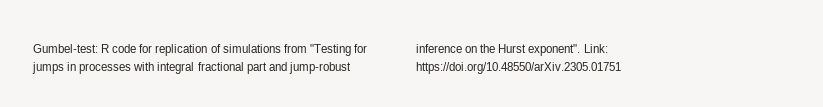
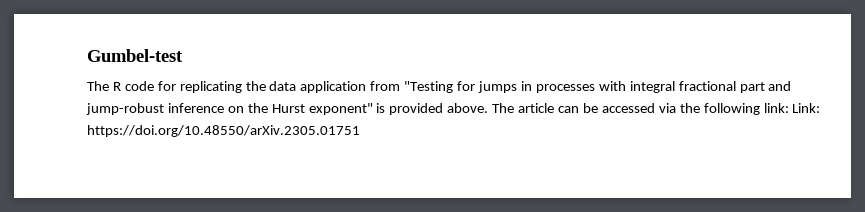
- Gumbel-test: R code for replication of simulations from "Testing for jumps in processes with integral fractional part and jump-robust inference on the Hurst exponent". Link: https://doi.org/10.48550/arXiv.2305.01751
+ Gumbel-test
+ The R code for replicating the data application from "Testing for jumps in processes with integral fractional part and jump-robust inference on the Hurst exponent" is provided above. The article can be accessed via the following link: Link: https://doi.org/10.48550/arXiv.2305.01751

